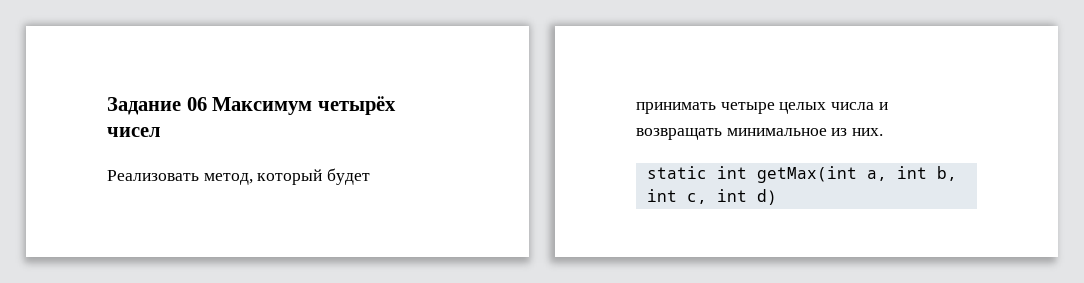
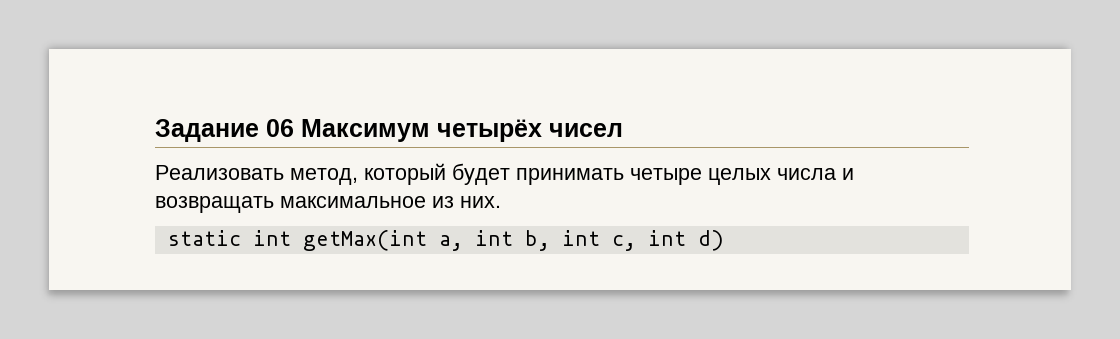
- Реализовать метод, который будет принимать четыре целых числа и возвращать минимальное из них.
+ Реализовать метод, который будет принимать четыре целых числа и возвращать максимальное из них.

